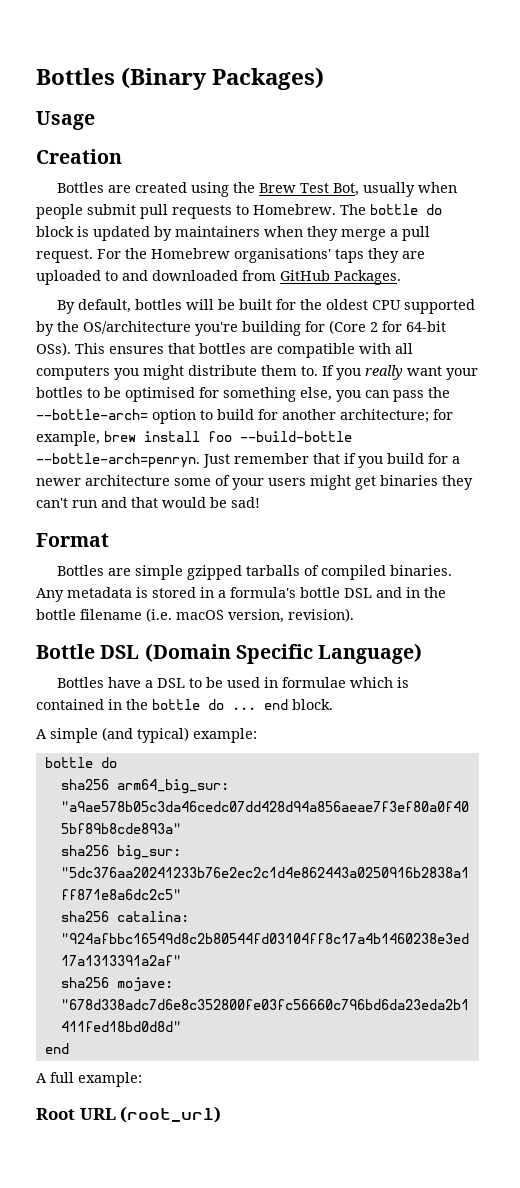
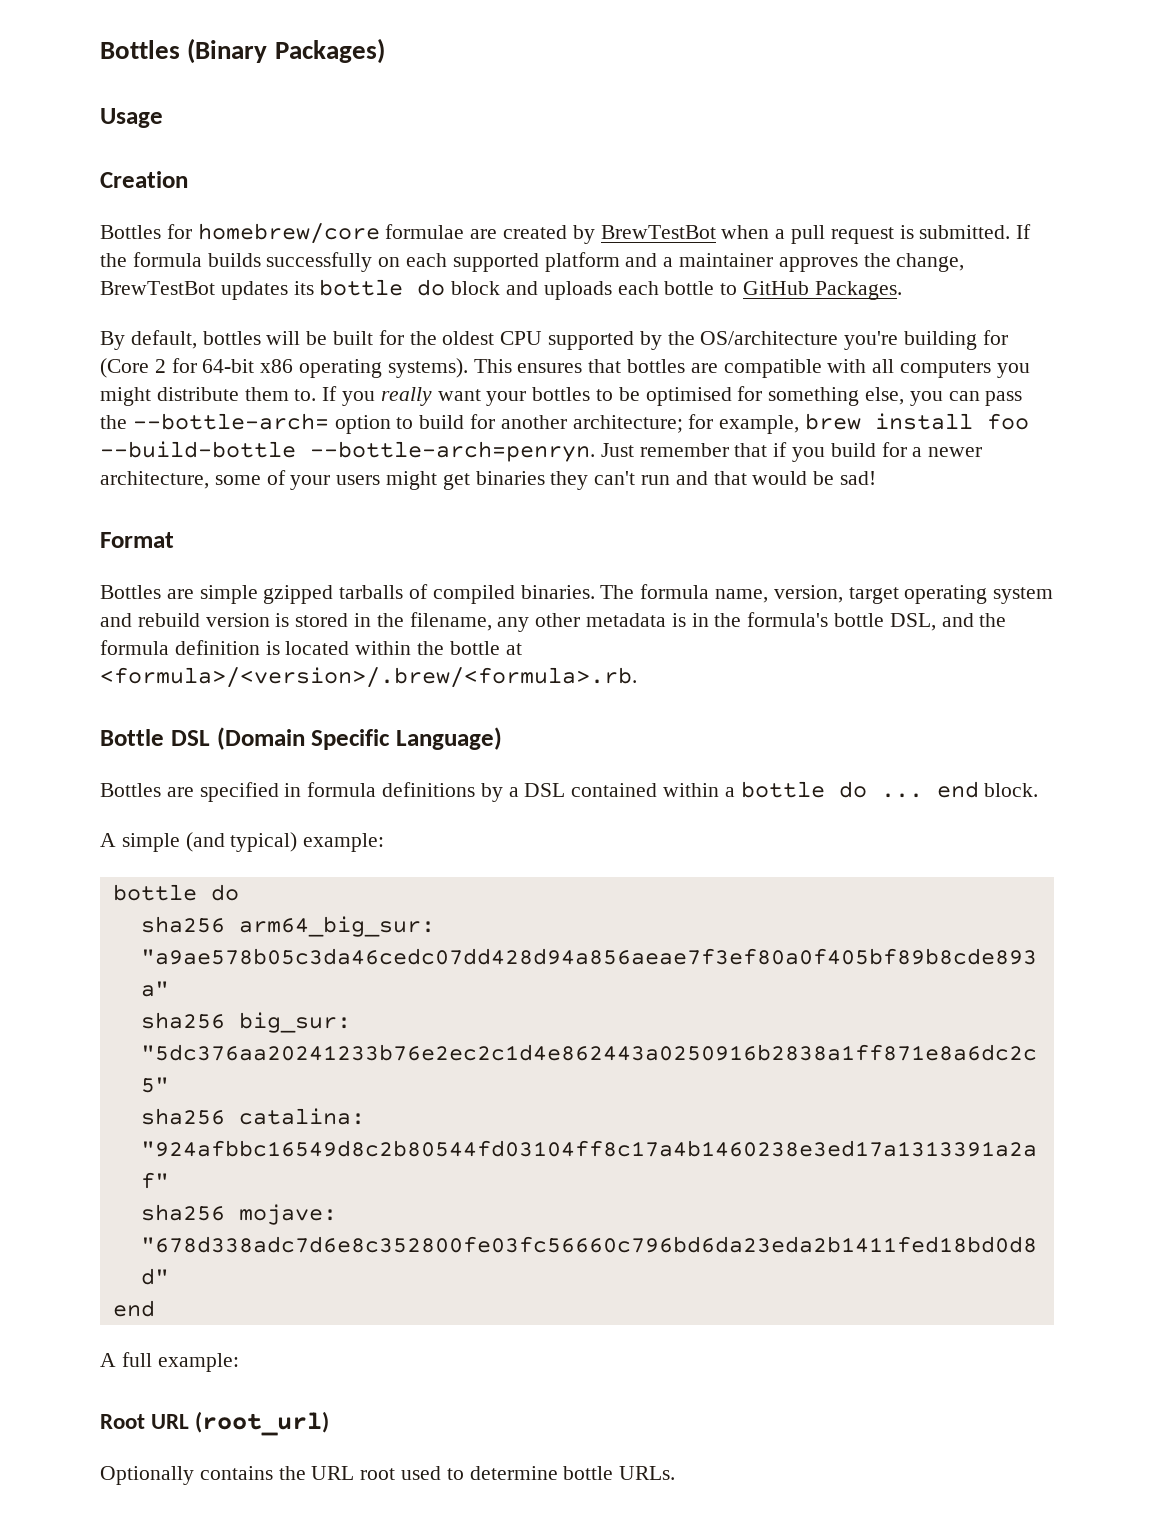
- Bottles are created using the Brew Test Bot, usually when people submit pull requests to Homebrew. The bottle do block is updated by maintainers when they merge a pull request. For the Homebrew organisations' taps they are uploaded to and downloaded from GitHub Packages.
+ Bottles for homebrew/core formulae are created by BrewTestBot when a pull request is submitted. If the formula builds successfully on each supported platform and a maintainer approves the change, BrewTestBot updates its bottle do block and uploads each bottle to GitHub Packages.
- By default, bottles will be built for the oldest CPU supported by the OS/architecture you're building for (Core 2 for 64-bit OSs).
+ By default, bottles will be built for the oldest CPU supported by the OS/architecture you're building for (Core 2 for 64-bit x86 operating systems).
- Just remember that if you build for a newer architecture some of your users might get binaries they can't run and that would be sad!
+ Just remember that if you build for a newer architecture, some of your users might get binaries they can't run and that would be sad!
- Any metadata is stored in a formula's bottle DSL and in the bottle filename (i.e. macOS version, revision).
+ The formula name, version, target operating system and rebuild version is stored in the filename, any other metadata is in the formula's bottle DSL, and the formula definition is located within the bottle at <formula>/<version>/.brew/<formula>.rb.
- Bottles have a DSL to be used in formulae which is contained in the bottle do ... end block.
+ Bottles are specified in formula definitions by a DSL contained within a bottle do ... end block.
+ Optionally contains the URL root used to determine bottle URLs.

